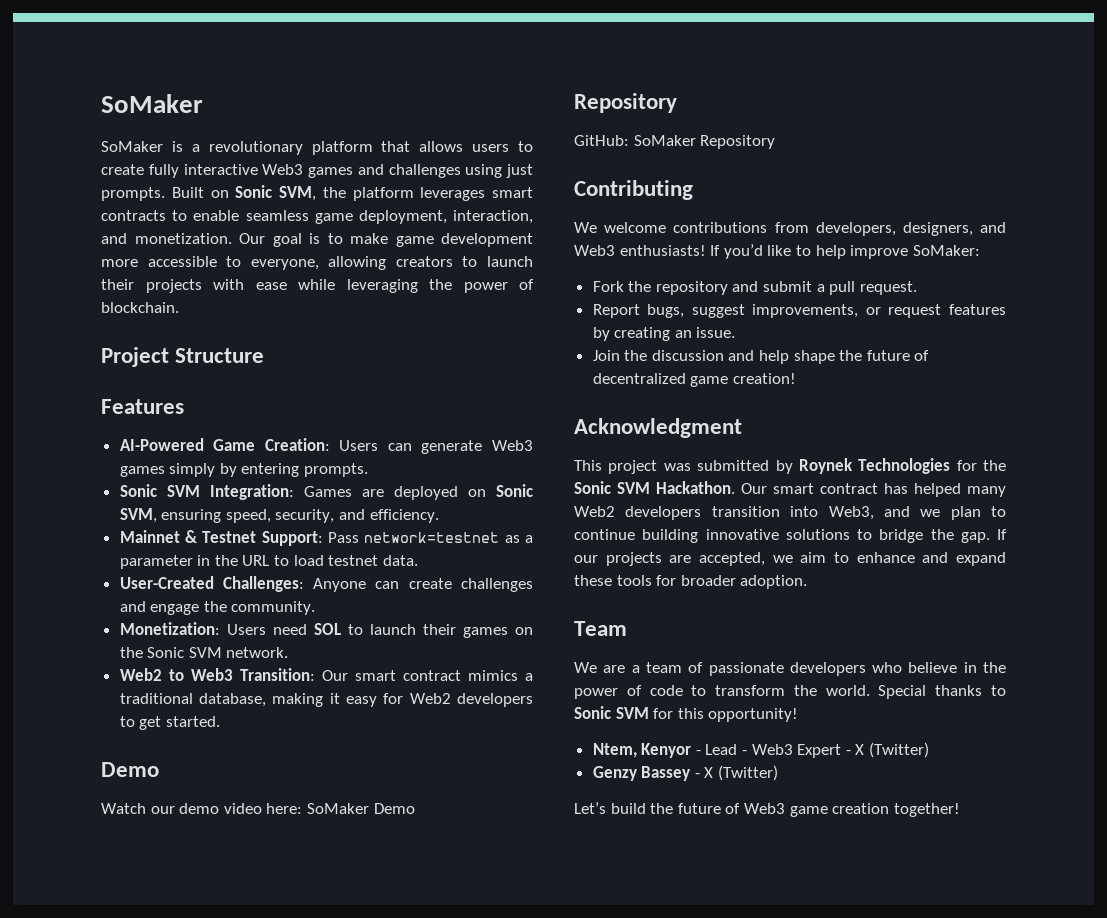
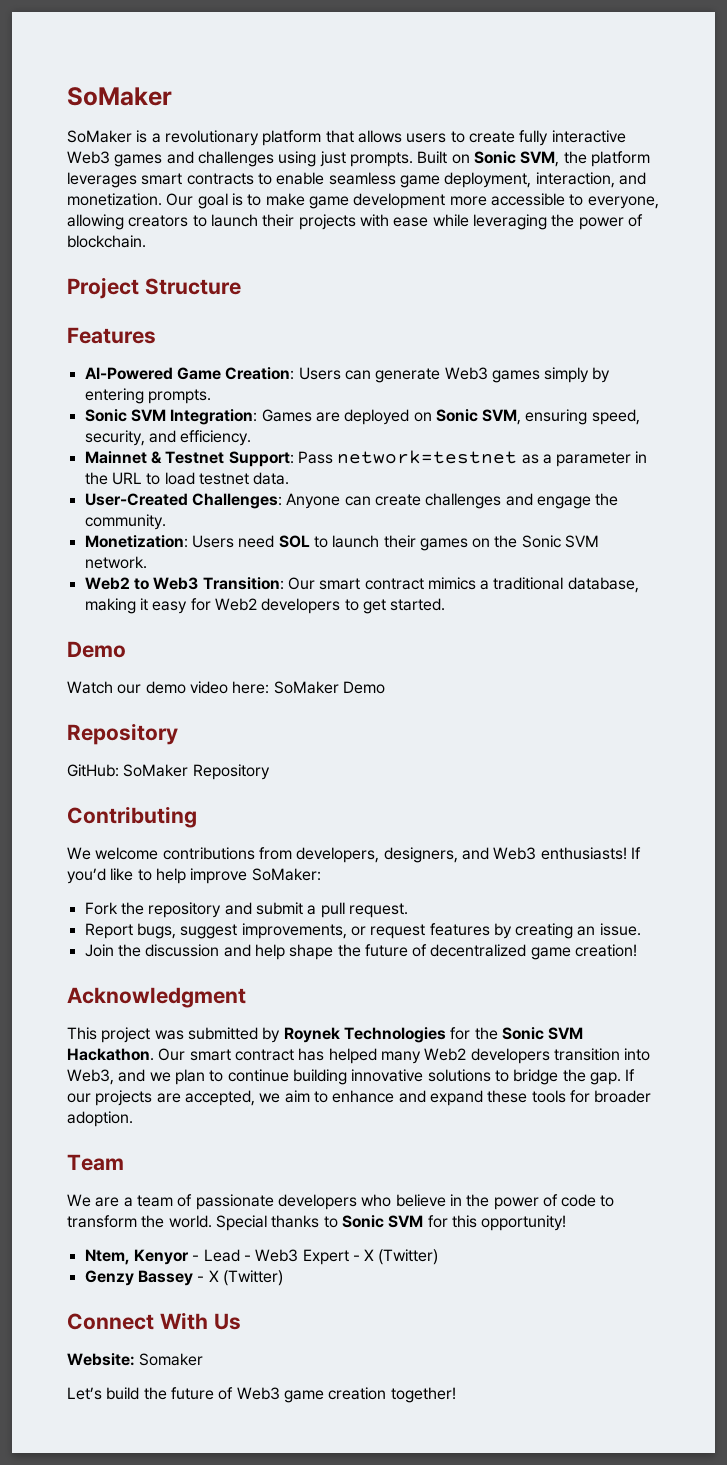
+ Connect With Us
+ Website: Somaker

